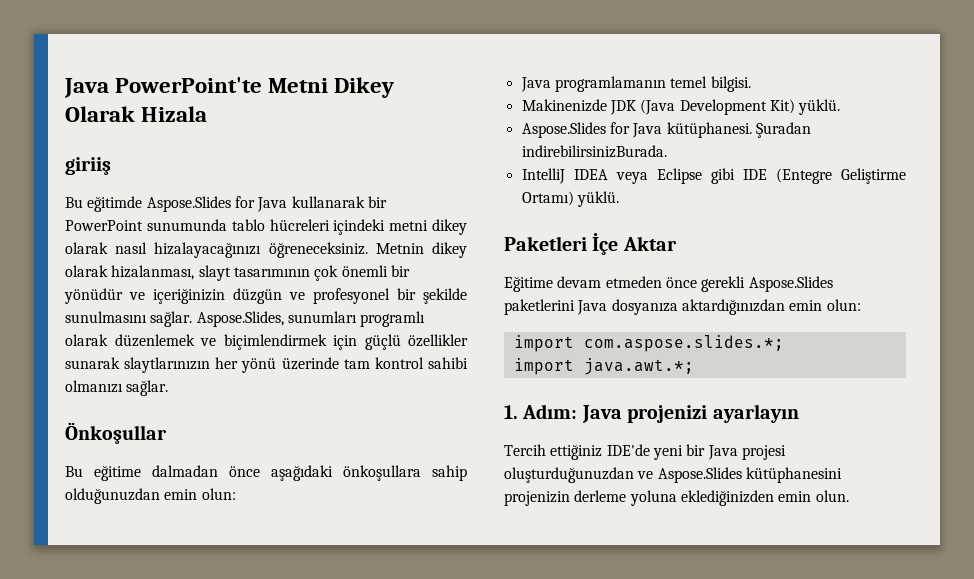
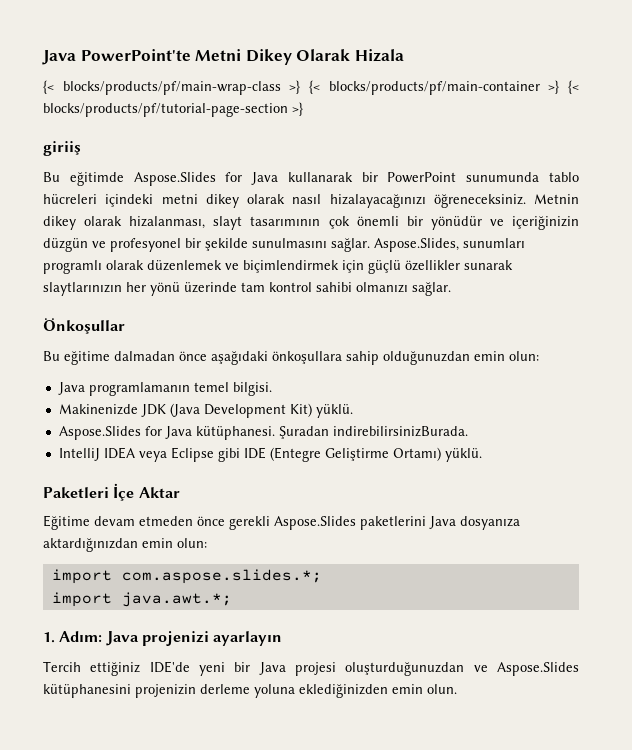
+ {< blocks/products/pf/main-wrap-class >} {< blocks/products/pf/main-container >} {< blocks/products/pf/tutorial-page-section >}

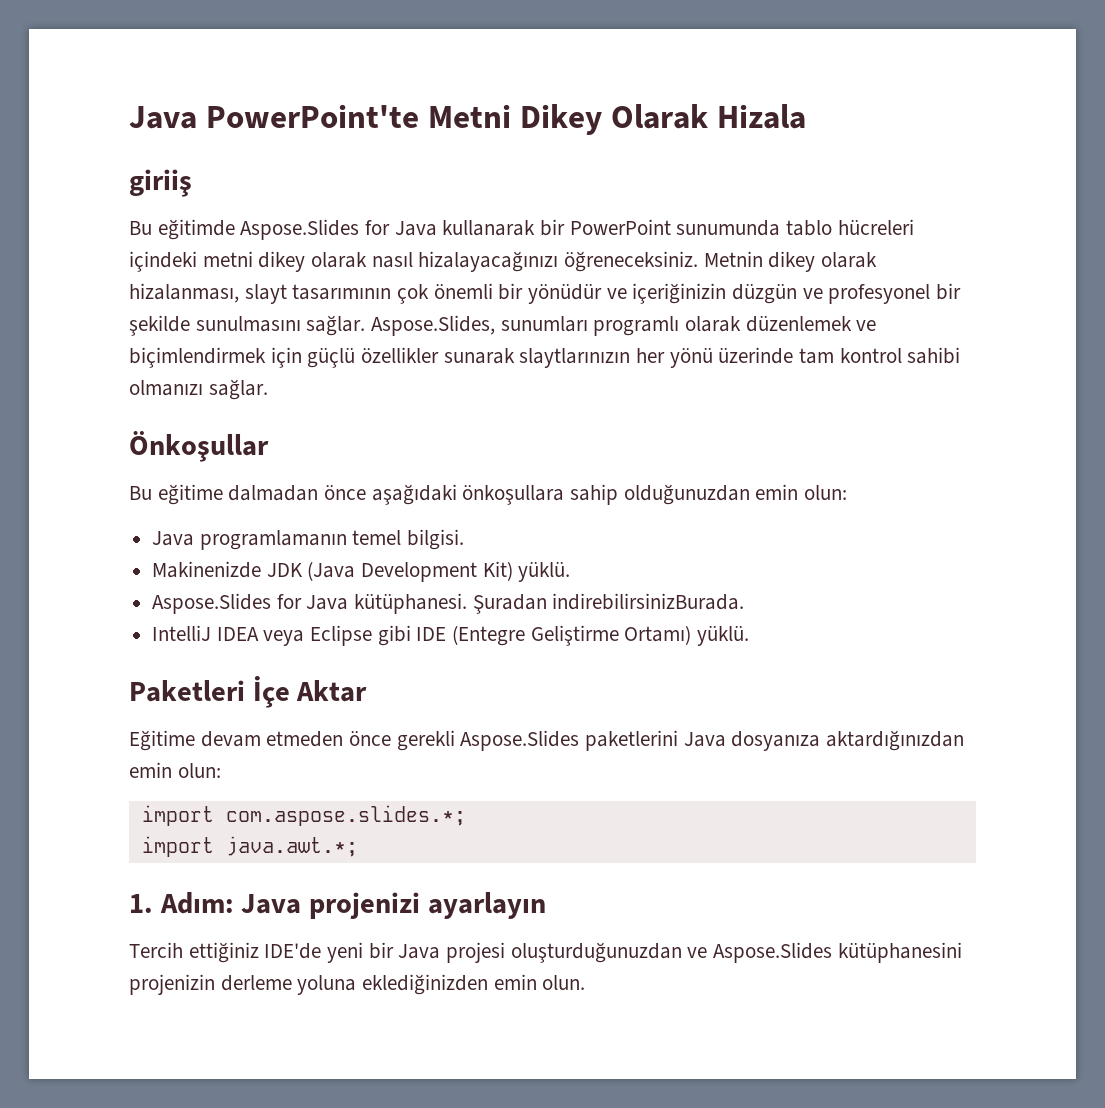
- {< blocks/products/pf/main-wrap-class >} {< blocks/products/pf/main-container >} {< blocks/products/pf/tutorial-page-section >}

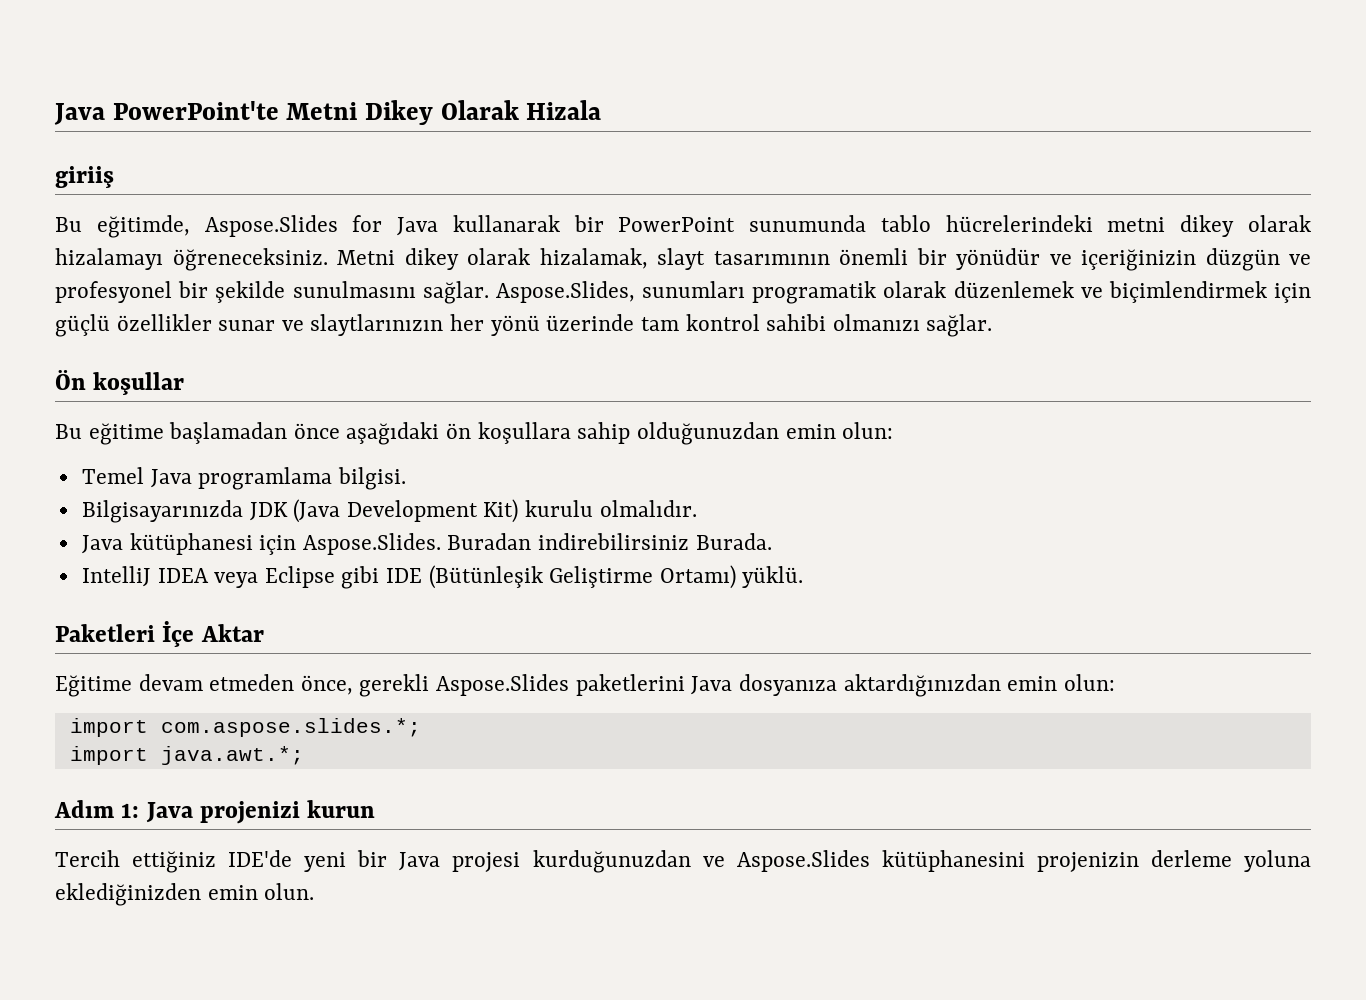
- Bu eğitimde Aspose.Slides for Java kullanarak bir PowerPoint sunumunda tablo hücreleri içindeki metni dikey olarak nasıl hizalayacağınızı öğreneceksiniz. Metnin dikey olarak hizalanması, slayt tasarımının çok önemli bir yönüdür ve içeriğinizin düzgün ve profesyonel bir şekilde sunulmasını sağlar.
+ Bu eğitimde, Aspose.Slides for Java kullanarak bir PowerPoint sunumunda tablo hücrelerindeki metni dikey olarak hizalamayı öğreneceksiniz. Metni dikey olarak hizalamak, slayt tasarımının önemli bir yönüdür ve içeriğinizin düzgün ve profesyonel bir şekilde sunulmasını sağlar.
- Aspose.Slides, sunumları programlı olarak düzenlemek ve biçimlendirmek için güçlü özellikler sunarak slaytlarınızın her yönü üzerinde tam kontrol sahibi olmanızı sağlar.
+ Aspose.Slides, sunumları programatik olarak düzenlemek ve biçimlendirmek için güçlü özellikler sunar ve slaytlarınızın her yönü üzerinde tam kontrol sahibi olmanızı sağlar.
- Önkoşullar
+ Ön koşullar
- Bu eğitime dalmadan önce aşağıdaki önkoşullara sahip olduğunuzdan emin olun:
+ Bu eğitime başlamadan önce aşağıdaki ön koşullara sahip olduğunuzdan emin olun:
- Java programlamanın temel bilgisi.
+ Temel Java programlama bilgisi.
- Makinenizde JDK (Java Development Kit) yüklü.
- Aspose.Slides for Java kütüphanesi. Şuradan indirebilirsinizBurada.
+ Bilgisayarınızda JDK (Java Development Kit) kurulu olmalıdır.
+ Java kütüphanesi için Aspose.Slides. Buradan indirebilirsiniz Burada.
- IntelliJ IDEA veya Eclipse gibi IDE (Entegre Geliştirme Ortamı) yüklü.
+ IntelliJ IDEA veya Eclipse gibi IDE (Bütünleşik Geliştirme Ortamı) yüklü.
- Eğitime devam etmeden önce gerekli Aspose.Slides paketlerini Java dosyanıza aktardığınızdan emin olun:
+ Eğitime devam etmeden önce, gerekli Aspose.Slides paketlerini Java dosyanıza aktardığınızdan emin olun:
- 1. Adım: Java projenizi ayarlayın
+ Adım 1: Java projenizi kurun
- Tercih ettiğiniz IDE'de yeni bir Java projesi oluşturduğunuzdan ve Aspose.Slides kütüphanesini projenizin derleme yoluna eklediğinizden emin olun.
+ Tercih ettiğiniz IDE'de yeni bir Java projesi kurduğunuzdan ve Aspose.Slides kütüphanesini projenizin derleme yoluna eklediğinizden emin olun.

